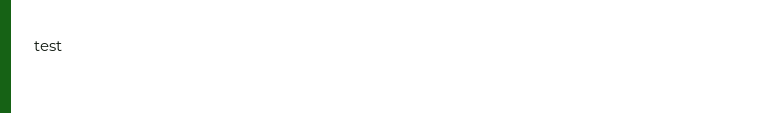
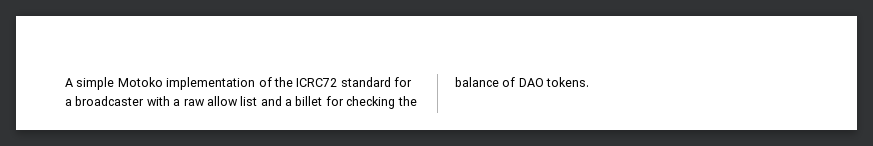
- test
+ A simple Motoko implementation of the ICRC72 standard for a broadcaster with a raw allow list and a billet for checking the balance of DAO tokens.

